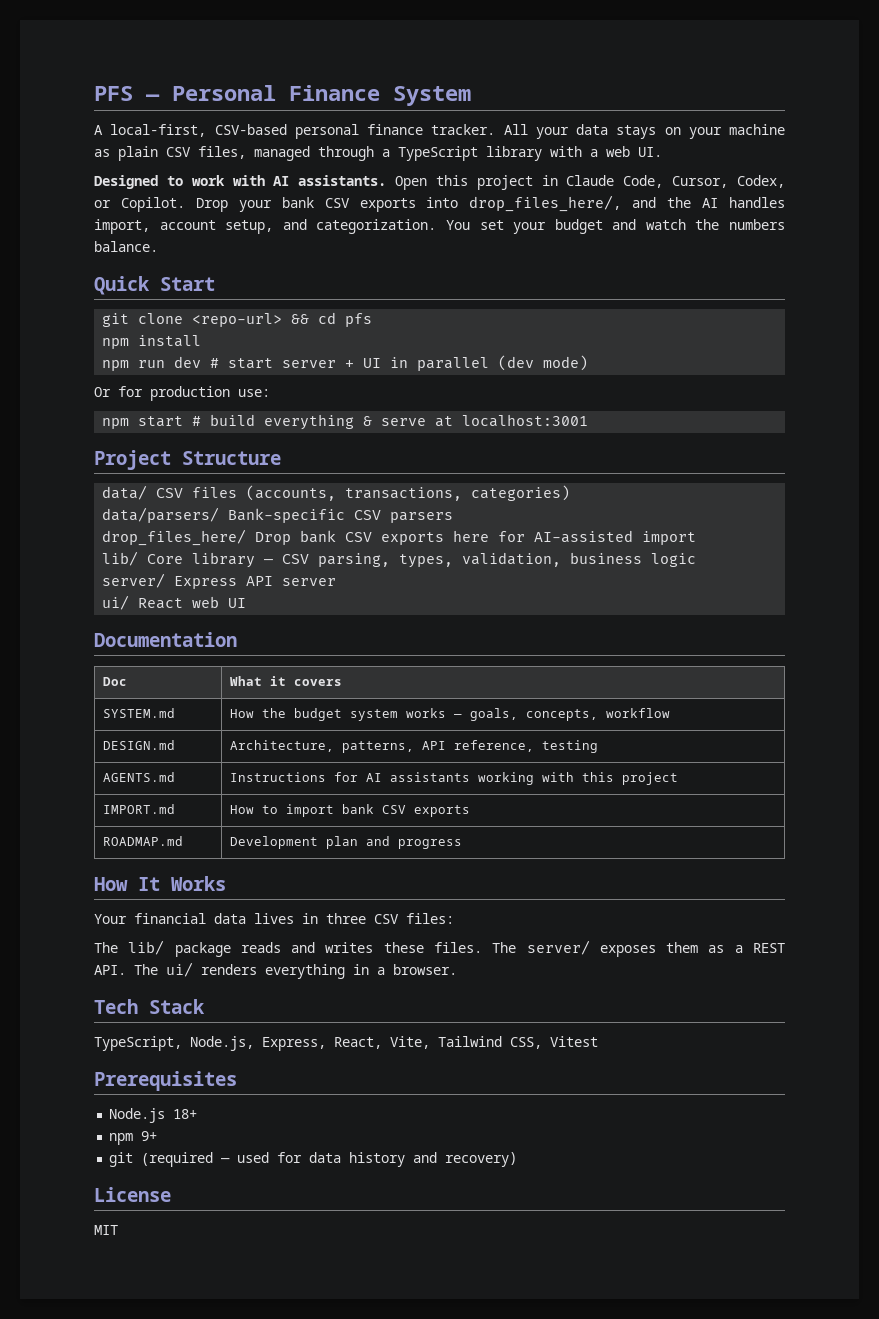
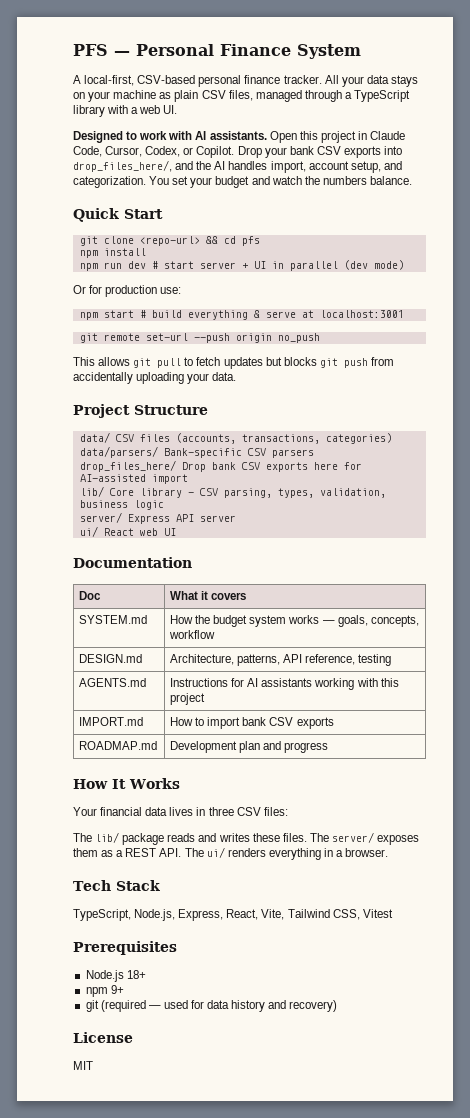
+ git remote set-url --push origin no_push
+ This allows git pull to fetch updates but blocks git push from accidentally uploading your data.

